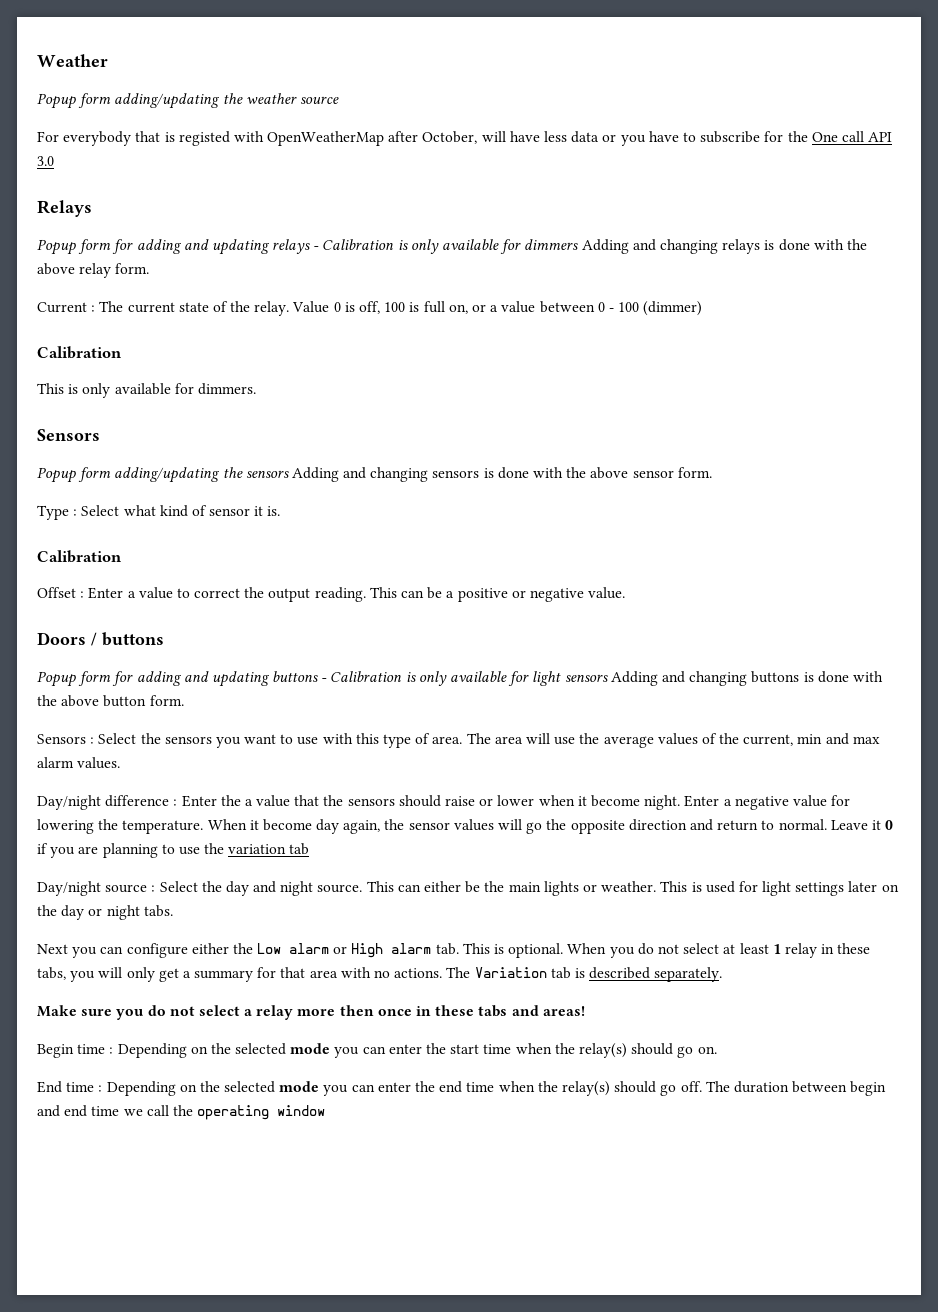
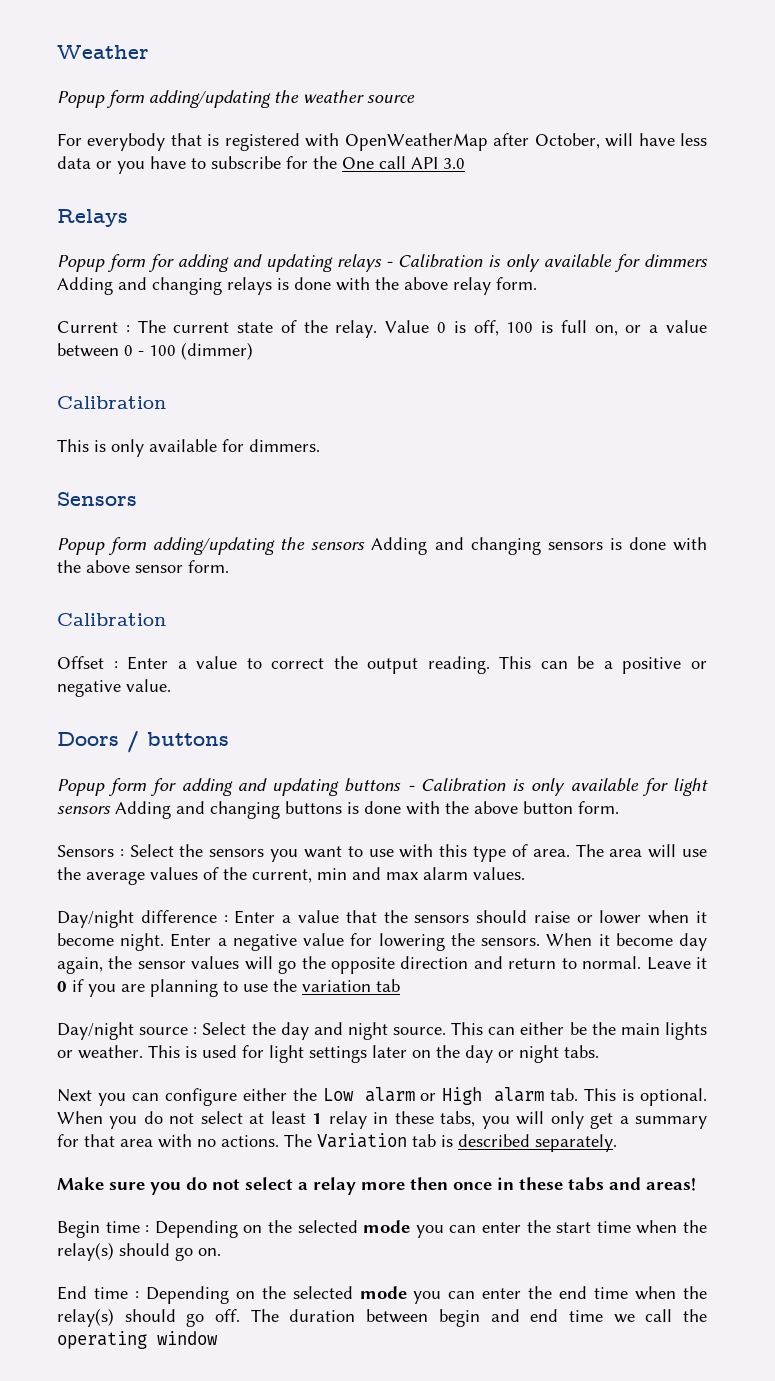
- For everybody that is registed with OpenWeatherMap after October, will have less data or you have to subscribe for the One call API 3.0
+ For everybody that is registered with OpenWeatherMap after October, will have less data or you have to subscribe for the One call API 3.0
- Type : Select what kind of sensor it is.
- Day/night difference : Enter the a value that the sensors should raise or lower when it become night.
+ Day/night difference : Enter a value that the sensors should raise or lower when it become night.
- Enter a negative value for lowering the temperature.
+ Enter a negative value for lowering the sensors.

